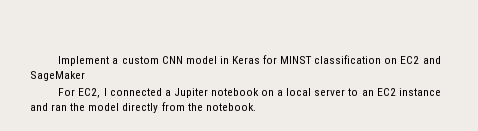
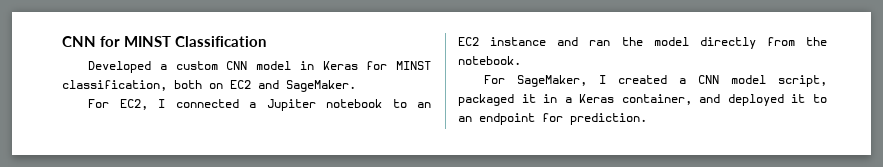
- Implement a custom CNN model in Keras for MINST classification on EC2 and SageMaker
+ CNN for MINST Classification
+ Developed a custom CNN model in Keras for MINST classification, both on EC2 and SageMaker.
- For EC2, I connected a Jupiter notebook on a local server to an EC2 instance and ran the model directly from the notebook.
+ For EC2, I connected a Jupiter notebook to an EC2 instance and ran the model directly from the notebook.
+ For SageMaker, I created a CNN model script, packaged it in a Keras container, and deployed it to an endpoint for prediction.

